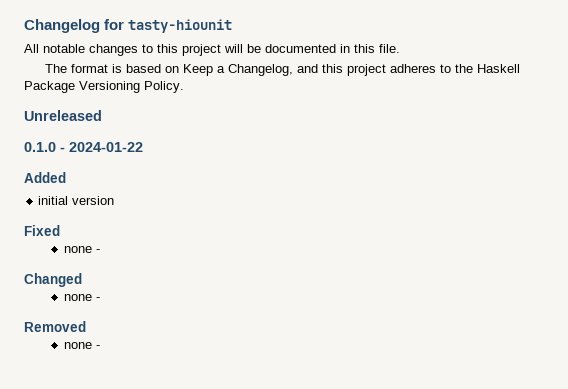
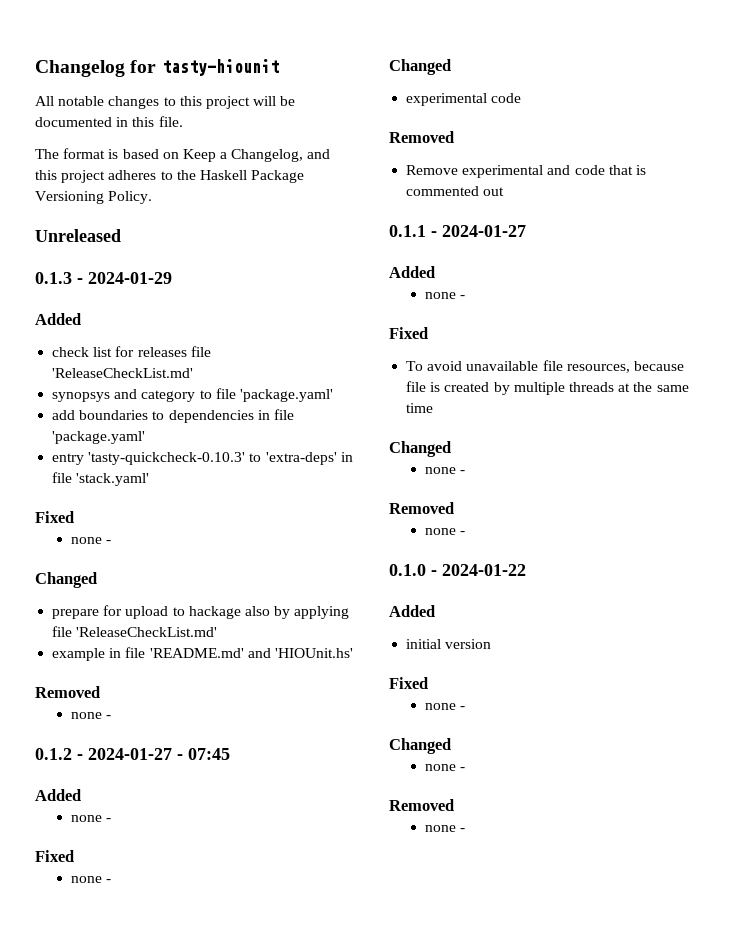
+ 0.1.3 - 2024-01-29
+ Added
+ check list for releases file 'ReleaseCheckList.md'
+ synopsys and category to file 'package.yaml'
+ add boundaries to dependencies in file 'package.yaml'
+ entry 'tasty-quickcheck-0.10.3' to 'extra-deps' in file 'stack.yaml'
+ Fixed
+ none -
+ Changed
+ prepare for upload to hackage also by applying file 'ReleaseCheckList.md'
+ example in file 'README.md' and 'HIOUnit.hs'
+ Removed
+ none -
+ 0.1.2 - 2024-01-27 - 07:45
+ Added
+ none -
+ Fixed
+ none -
+ Changed
+ experimental code
+ Removed
+ Remove experimental and code that is commented out
+ 0.1.1 - 2024-01-27
+ Added
+ none -
+ Fixed
+ To avoid unavailable file resources, because file is created by multiple threads at the same time
+ Changed
+ none -
+ Removed
+ none -

